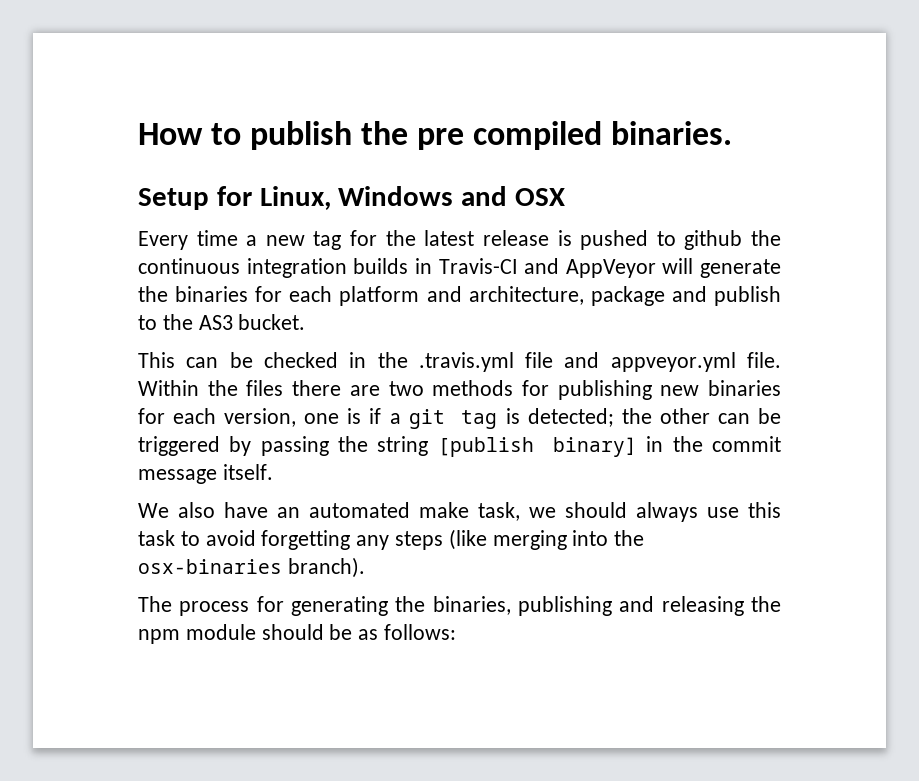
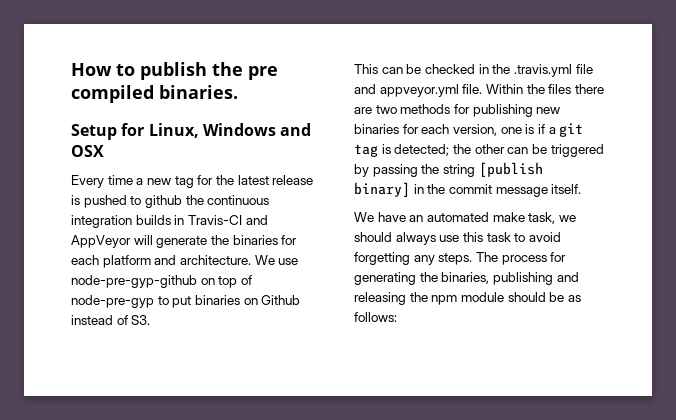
- Every time a new tag for the latest release is pushed to github the continuous integration builds in Travis-CI and AppVeyor will generate the binaries for each platform and architecture, package and publish to the AS3 bucket.
+ Every time a new tag for the latest release is pushed to github the continuous integration builds in Travis-CI and AppVeyor will generate the binaries for each platform and architecture. We use node-pre-gyp-github on top of node-pre-gyp to put binaries on Github instead of S3.
- We also have an automated make task, we should always use this task to avoid forgetting any steps (like merging into the osx-binaries branch).
- The process for generating the binaries, publishing and releasing the npm module should be as follows:
+ We have an automated make task, we should always use this task to avoid forgetting any steps. The process for generating the binaries, publishing and releasing the npm module should be as follows:

